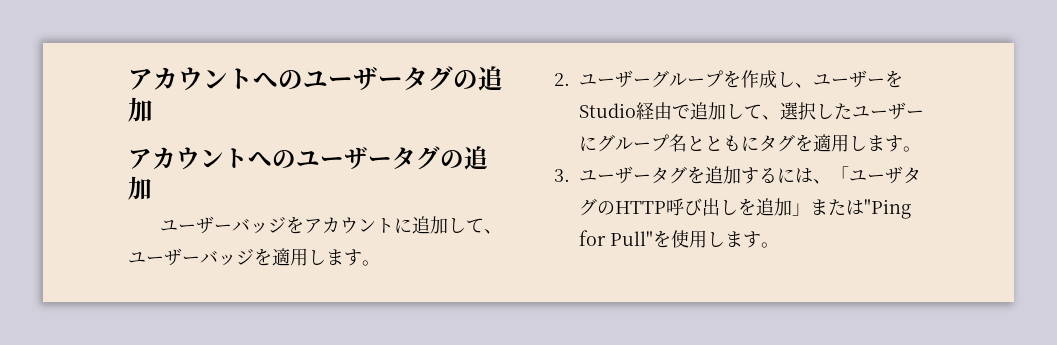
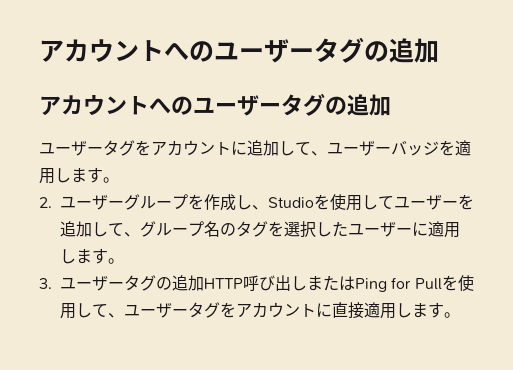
- ユーザーバッジをアカウントに追加して、ユーザーバッジを適用します。
+ ユーザータグをアカウントに追加して、ユーザーバッジを適用します。
- 2.ユーザーグループを作成し、ユーザーをStudio経由で追加して、選択したユーザーにグループ名とともにタグを適用します。
+ 2.ユーザーグループを作成し、Studioを使用してユーザーを追加して、グループ名のタグを選択したユーザーに適用します。
- 3.ユーザータグを追加するには、「ユーザタグのHTTP呼び出しを追加」または"Ping for Pull"を使用します。
+ 3.ユーザータグの追加HTTP呼び出しまたはPing for Pullを使用して、ユーザータグをアカウントに直接適用します。

